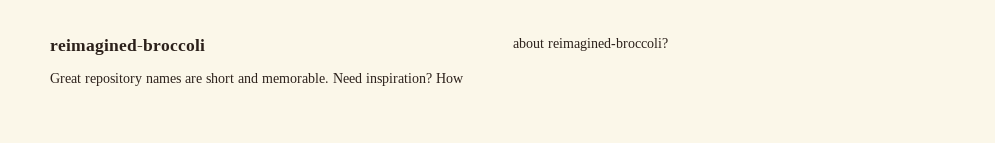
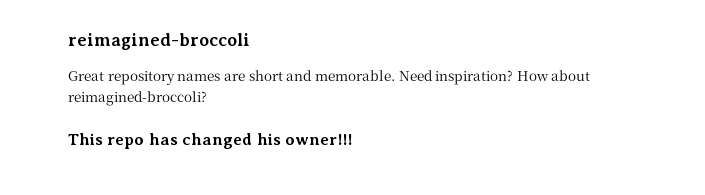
+ This repo has changed his owner!!!

